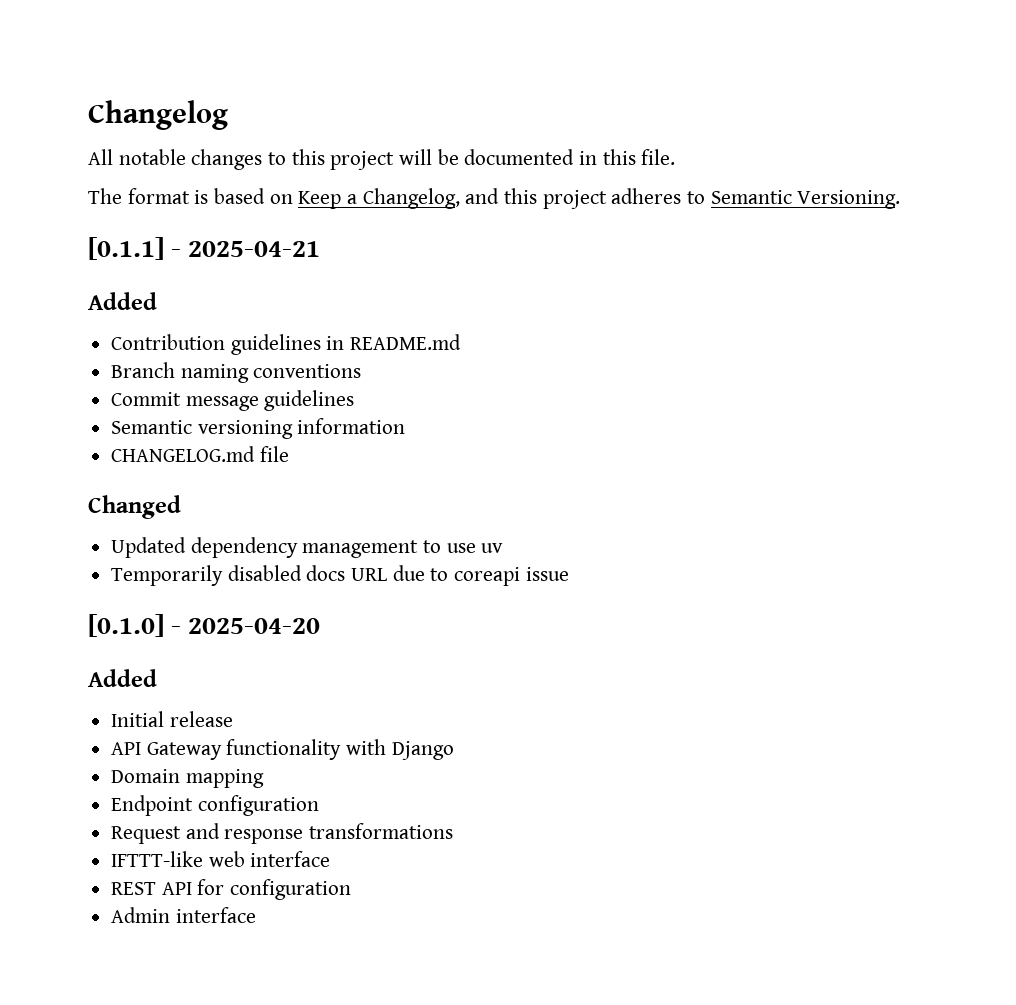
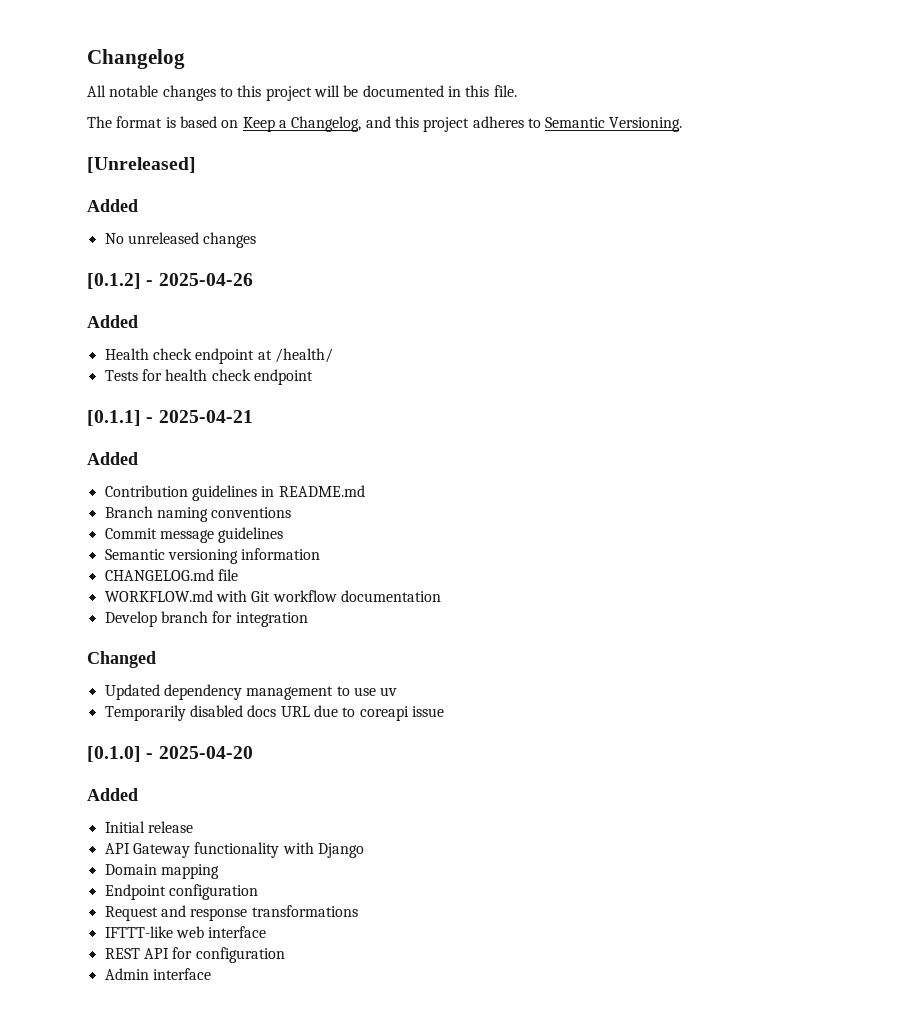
+ [Unreleased]
+ Added
+ No unreleased changes
+ [0.1.2] - 2025-04-26
+ Added
+ Health check endpoint at /health/
+ Tests for health check endpoint
+ WORKFLOW.md with Git workflow documentation
+ Develop branch for integration

